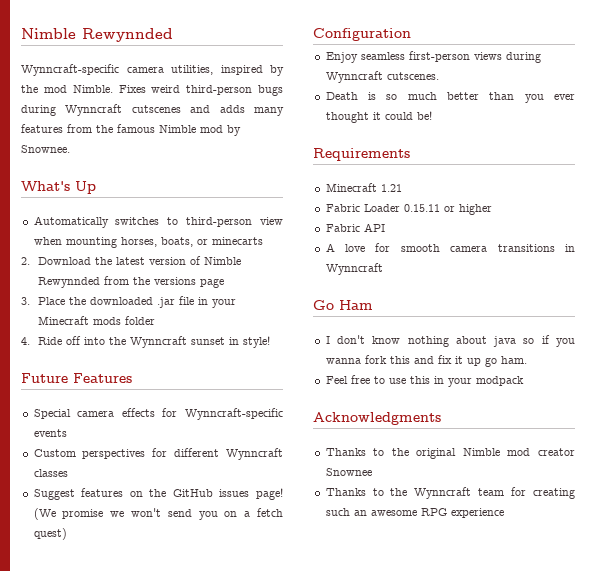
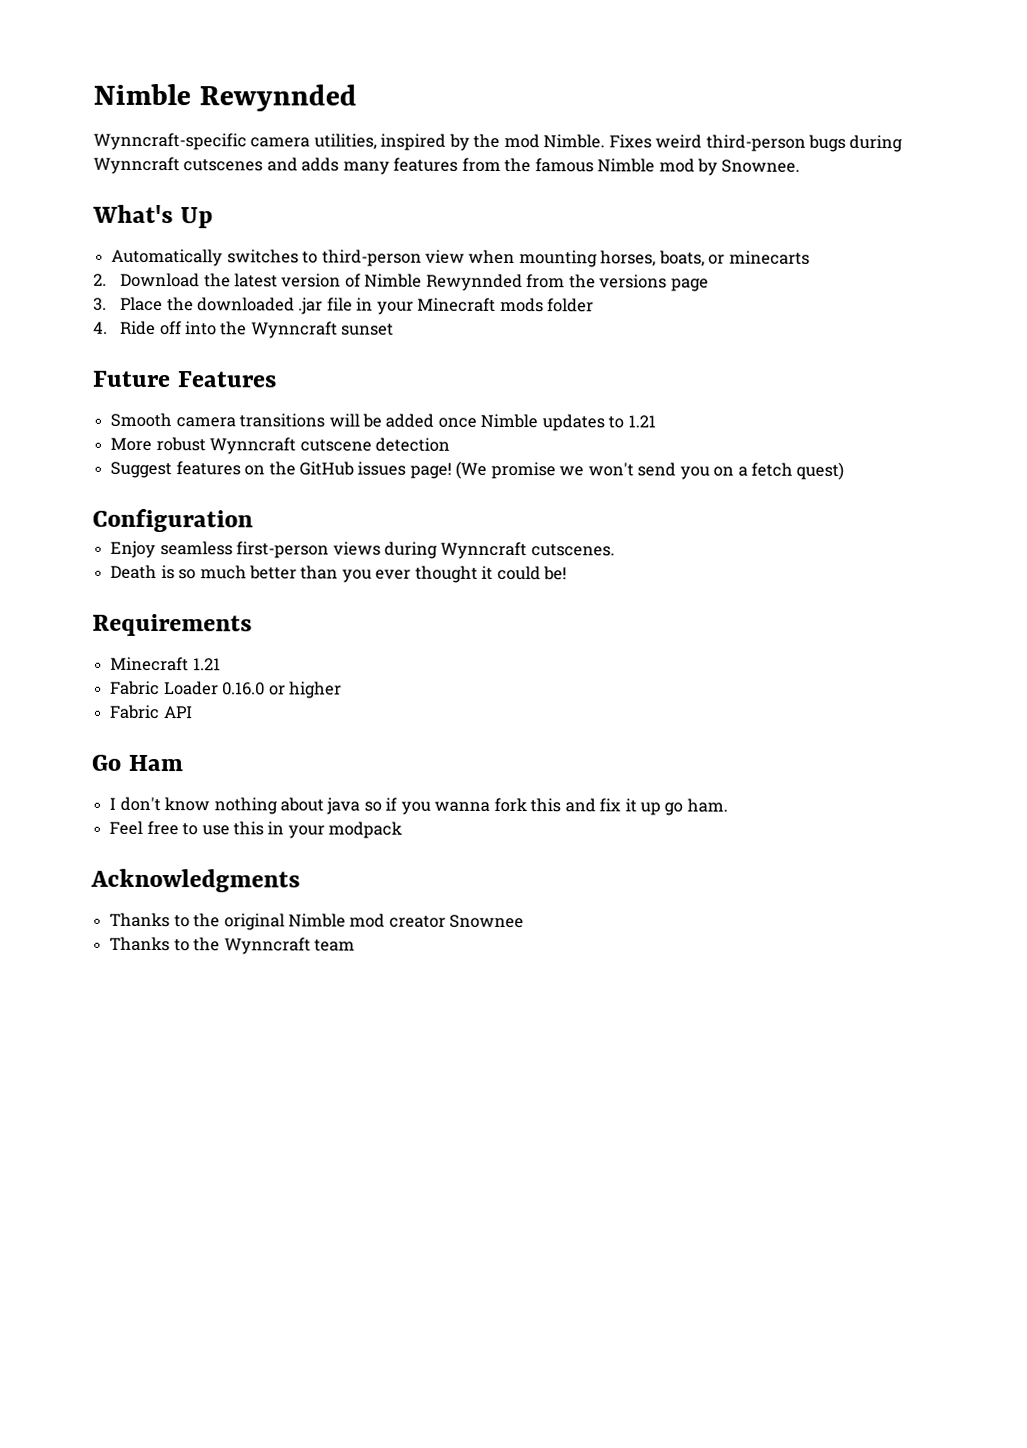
- 4. Ride off into the Wynncraft sunset in style!
+ 4. Ride off into the Wynncraft sunset
- Special camera effects for Wynncraft-specific events
- Custom perspectives for different Wynncraft classes
+ Smooth camera transitions will be added once Nimble updates to 1.21
+ More robust Wynncraft cutscene detection
- Fabric Loader 0.15.11 or higher
+ Fabric Loader 0.16.0 or higher
- A love for smooth camera transitions in Wynncraft
- Thanks to the Wynncraft team for creating such an awesome RPG experience
+ Thanks to the Wynncraft team

